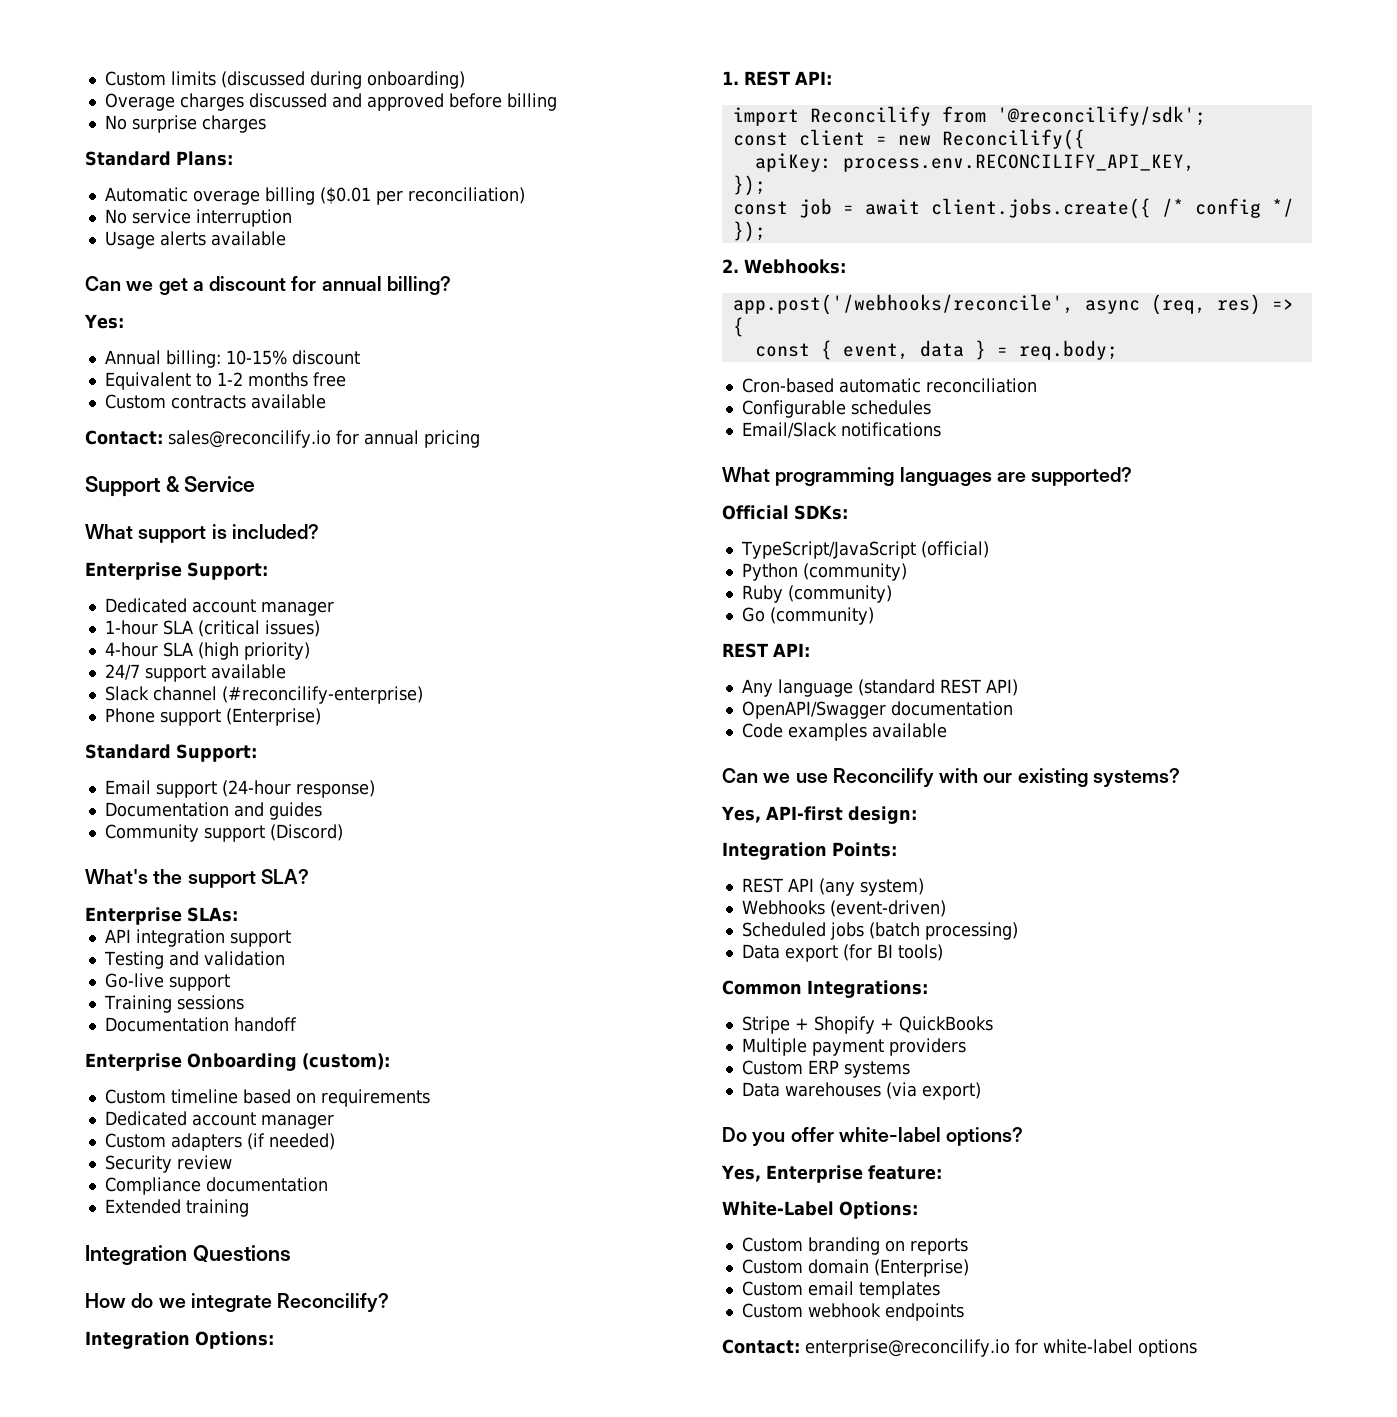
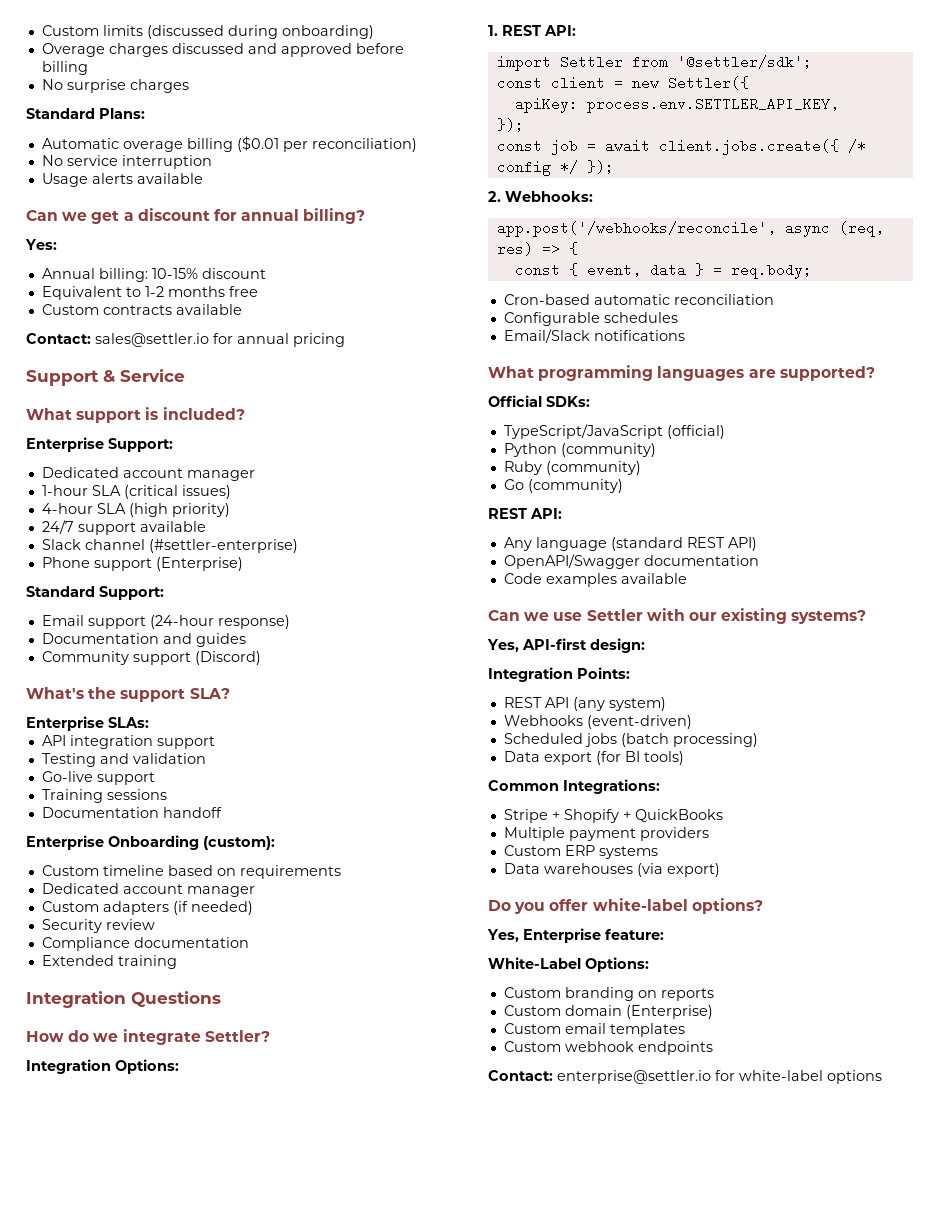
- Contact: sales@reconcilify.io for annual pricing
+ Contact: sales@settler.io for annual pricing
- Slack channel (#reconcilify-enterprise)
+ Slack channel (#settler-enterprise)
- How do we integrate Reconcilify?
+ How do we integrate Settler?
- import Reconcilify from '@reconcilify/sdk';
+ import Settler from '@settler/sdk';
- const client = new Reconcilify({
+ const client = new Settler({
- apiKey: process.env.RECONCILIFY_API_KEY,
+ apiKey: process.env.SETTLER_API_KEY,
- Can we use Reconcilify with our existing systems?
+ Can we use Settler with our existing systems?
- Contact: enterprise@reconcilify.io for white-label options
+ Contact: enterprise@settler.io for white-label options

